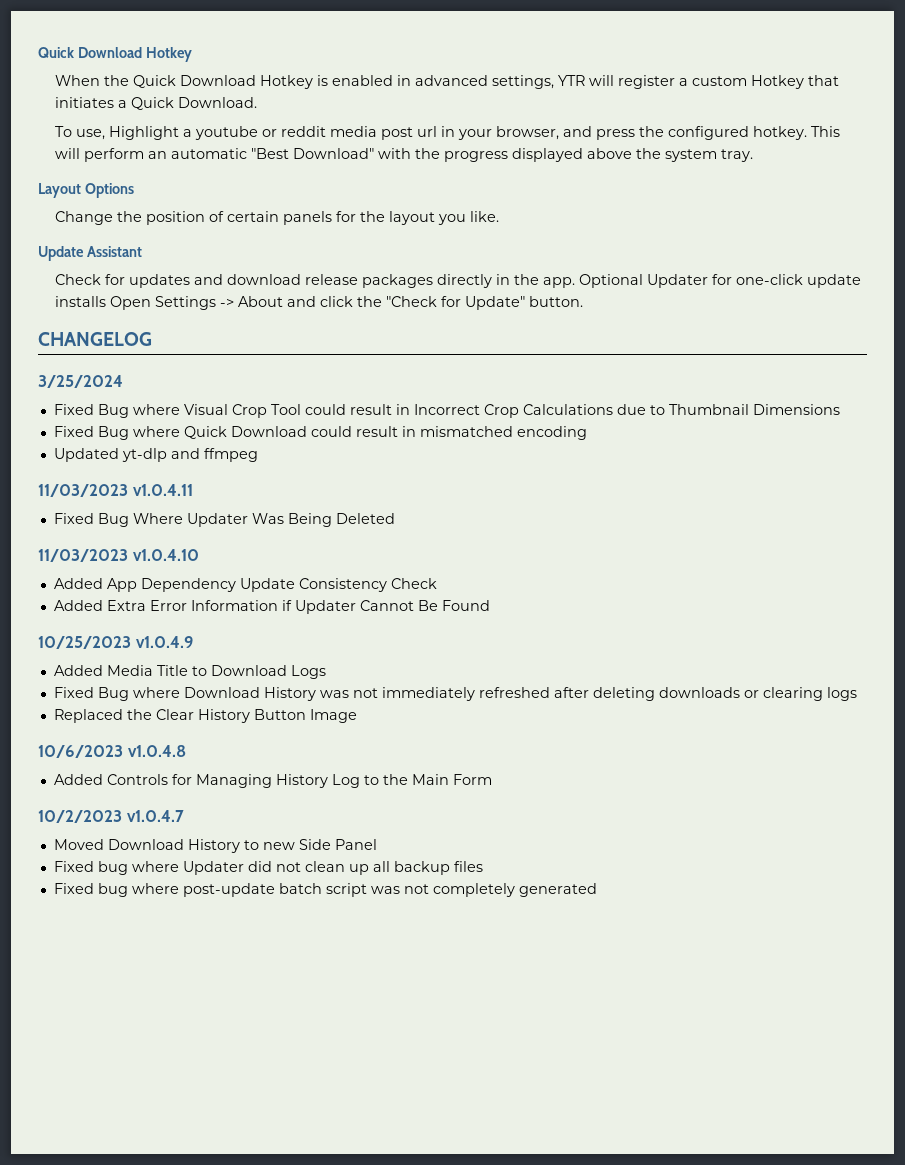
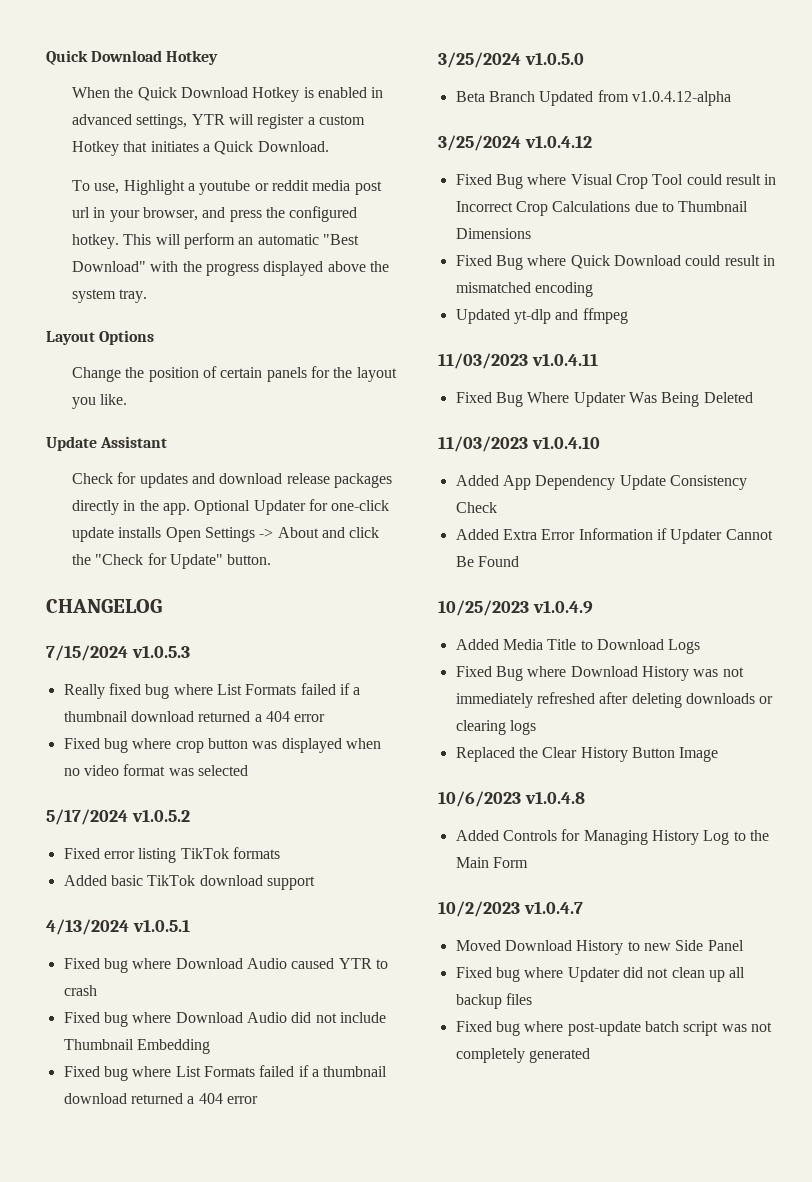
- 3/25/2024
+ 7/15/2024 v1.0.5.3
+ Really fixed bug where List Formats failed if a thumbnail download returned a 404 error
+ Fixed bug where crop button was displayed when no video format was selected
+ 5/17/2024 v1.0.5.2
+ Fixed error listing TikTok formats
+ Added basic TikTok download support
+ 4/13/2024 v1.0.5.1
+ Fixed bug where Download Audio caused YTR to crash
+ Fixed bug where Download Audio did not include Thumbnail Embedding
+ Fixed bug where List Formats failed if a thumbnail download returned a 404 error
+ 3/25/2024 v1.0.5.0
+ Beta Branch Updated from v1.0.4.12-alpha
+ 3/25/2024 v1.0.4.12

